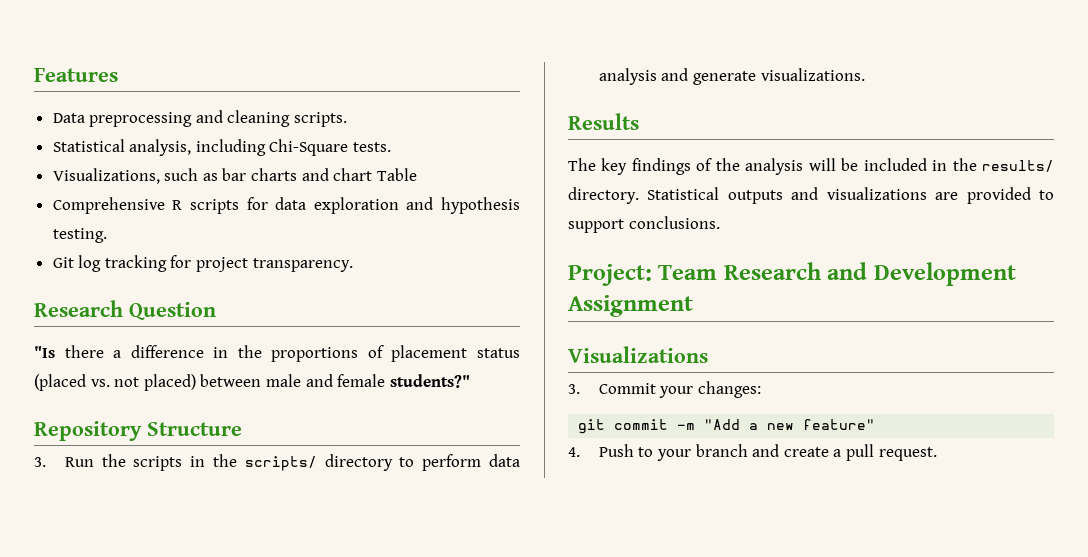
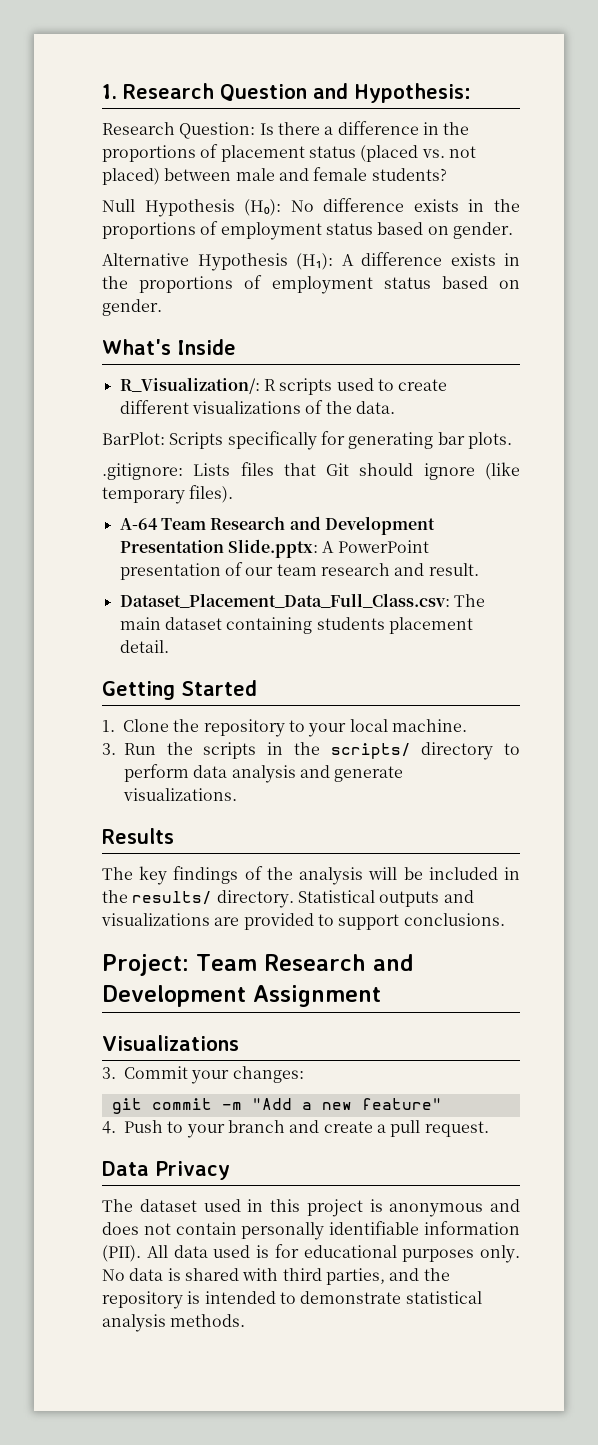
- Features
- Data preprocessing and cleaning scripts.
- Statistical analysis, including Chi-Square tests.
- Visualizations, such as bar charts and chart Table
- Comprehensive R scripts for data exploration and hypothesis testing.
- Git log tracking for project transparency.
- Research Question
- "Is there a difference in the proportions of placement status (placed vs. not placed) between male and female students?"
- Repository Structure
+ 1. Research Question and Hypothesis:
+ Research Question: Is there a difference in the proportions of placement status (placed vs. not placed) between male and female students?
+ Null Hypothesis (H₀): No difference exists in the proportions of employment status based on gender.
+ Alternative Hypothesis (H₁): A difference exists in the proportions of employment status based on gender.
+ What's Inside
+ R_Visualization/: R scripts used to create different visualizations of the data.
+ BarPlot: Scripts specifically for generating bar plots.
+ .gitignore: Lists files that Git should ignore (like temporary files).
+ A-64 Team Research and Development Presentation Slide.pptx: A PowerPoint presentation of our team research and result.
+ Dataset_Placement_Data_Full_Class.csv: The main dataset containing students placement detail.
+ Getting Started
+ 1. Clone the repository to your local machine.
+ Data Privacy
+ The dataset used in this project is anonymous and does not contain personally identifiable information (PII). All data used is for educational purposes only. No data is shared with third parties, and the repository is intended to demonstrate statistical analysis methods.

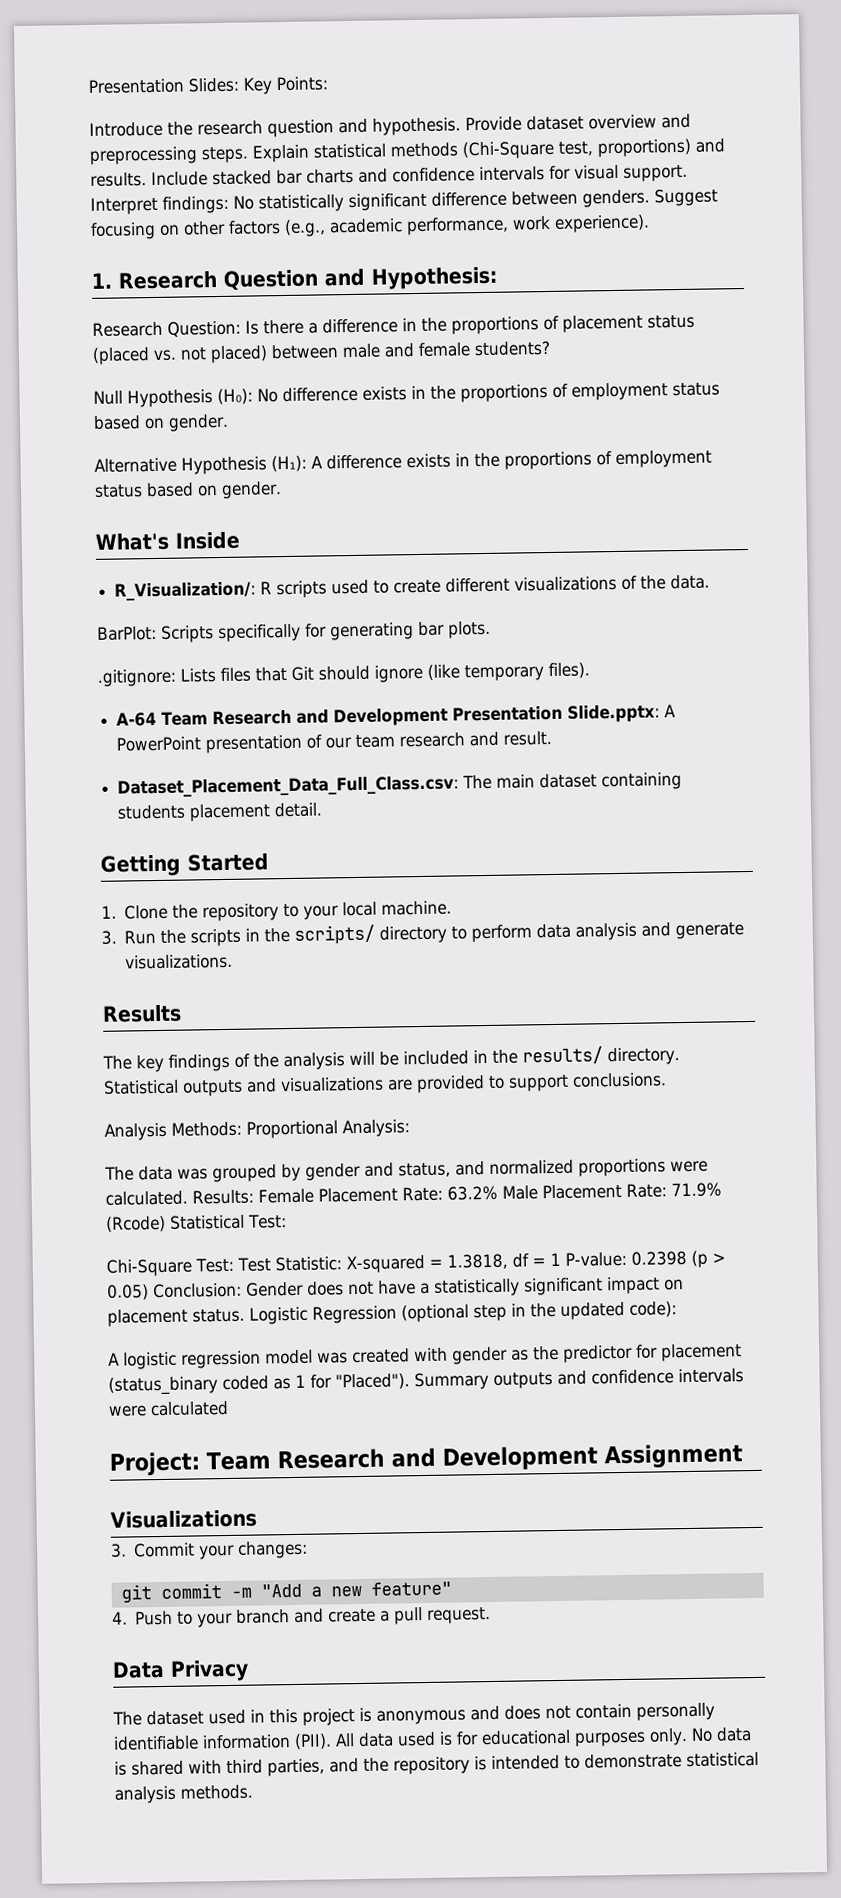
+ Presentation Slides: Key Points:
+ Introduce the research question and hypothesis. Provide dataset overview and preprocessing steps. Explain statistical methods (Chi-Square test, proportions) and results. Include stacked bar charts and confidence intervals for visual support. Interpret findings: No statistically significant difference between genders. Suggest focusing on other factors (e.g., academic performance, work experience).
+ Analysis Methods: Proportional Analysis:
+ The data was grouped by gender and status, and normalized proportions were calculated. Results: Female Placement Rate: 63.2% Male Placement Rate: 71.9% (Rcode) Statistical Test:
+ Chi-Square Test: Test Statistic: X-squared = 1.3818, df = 1 P-value: 0.2398 (p > 0.05) Conclusion: Gender does not have a statistically significant impact on placement status. Logistic Regression (optional step in the updated code):
+ A logistic regression model was created with gender as the predictor for placement (status_binary coded as 1 for "Placed"). Summary outputs and confidence intervals were calculated

